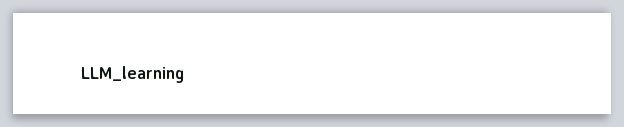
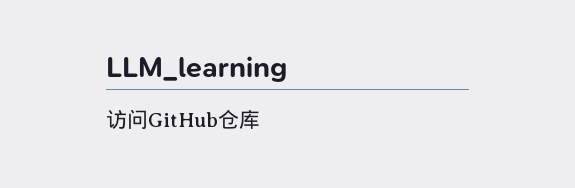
+ 访问GitHub仓库

